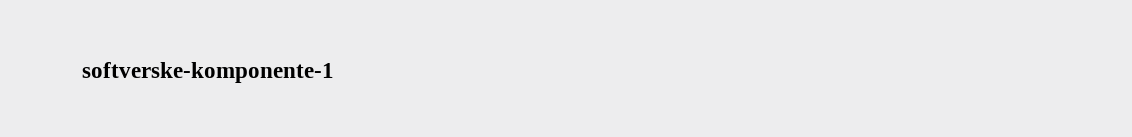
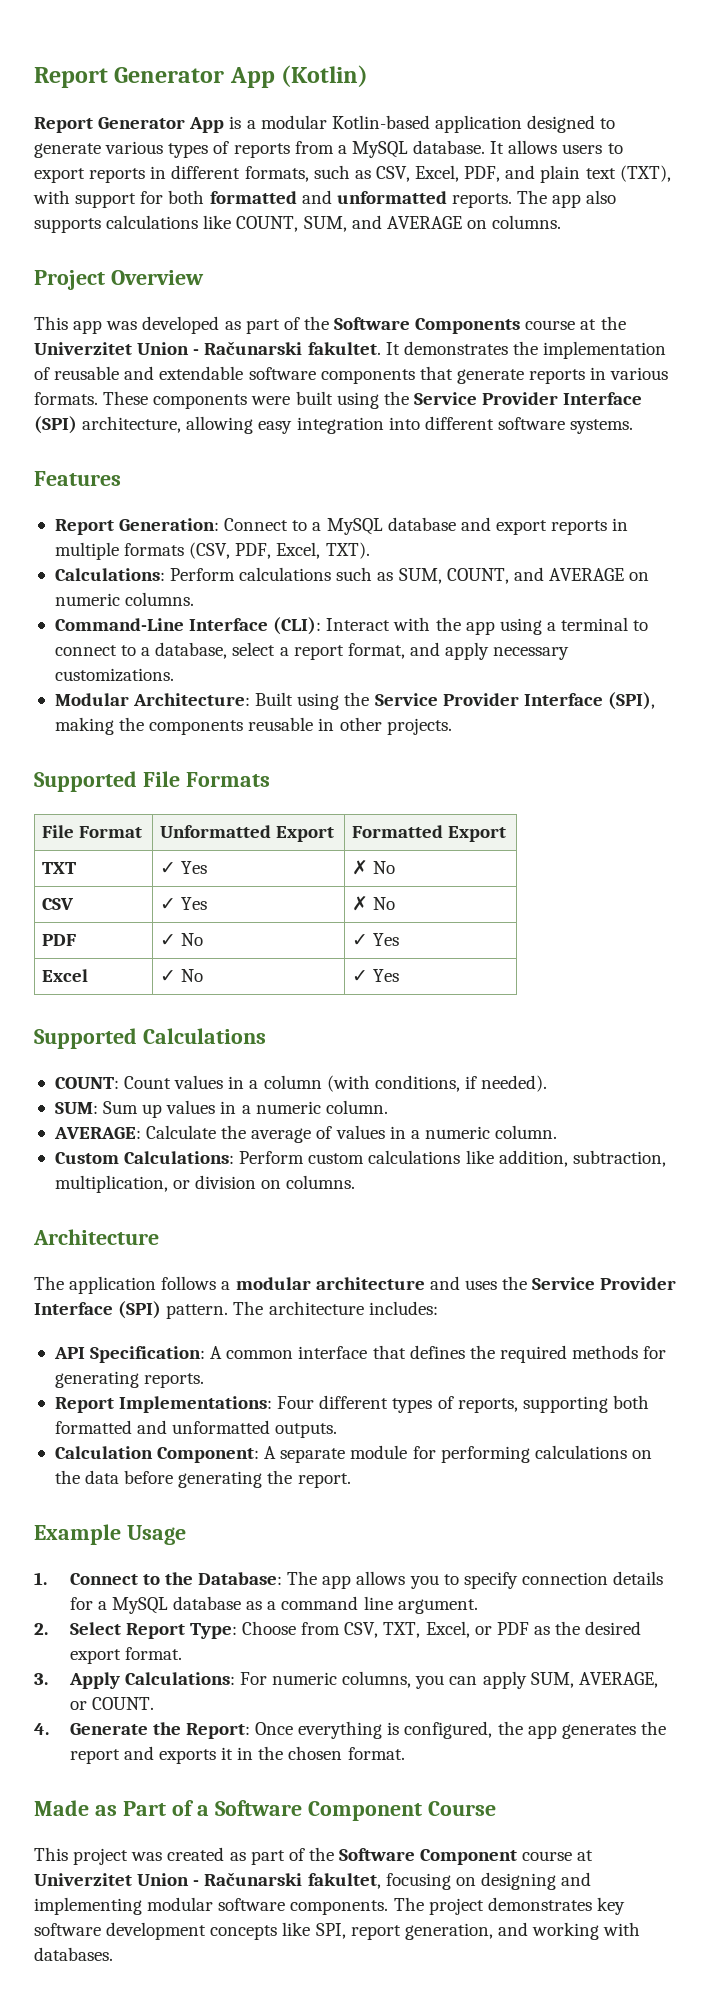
- softverske-komponente-1
+ Report Generator App (Kotlin)
+ Report Generator App is a modular Kotlin-based application designed to generate various types of reports from a MySQL database. It allows users to export reports in different formats, such as CSV, Excel, PDF, and plain text (TXT), with support for both formatted and unformatted reports. The app also supports calculations like COUNT, SUM, and AVERAGE on columns.
+ Project Overview
+ This app was developed as part of the Software Components course at the Univerzitet Union - Računarski fakultet. It demonstrates the implementation of reusable and extendable software components that generate reports in various formats. These components were built using the Service Provider Interface (SPI) architecture, allowing easy integration into different software systems.
+ Features
+ Report Generation: Connect to a MySQL database and export reports in multiple formats (CSV, PDF, Excel, TXT).
+ Calculations: Perform calculations such as SUM, COUNT, and AVERAGE on numeric columns.
+ Command-Line Interface (CLI): Interact with the app using a terminal to connect to a database, select a report format, and apply necessary customizations.
+ Modular Architecture: Built using the Service Provider Interface (SPI), making the components reusable in other projects.
+ Supported File Formats
+ File Format | Unformatted Export | Formatted Export
+ TXT | ✓ Yes | ✗ No
+ CSV | ✓ Yes | ✗ No
+ PDF | ✓ No | ✓ Yes
+ Excel | ✓ No | ✓ Yes
+ Supported Calculations
+ COUNT: Count values in a column (with conditions, if needed).
+ SUM: Sum up values in a numeric column.
+ AVERAGE: Calculate the average of values in a numeric column.
+ Custom Calculations: Perform custom calculations like addition, subtraction, multiplication, or division on columns.
+ Architecture
+ The application follows a modular architecture and uses the Service Provider Interface (SPI) pattern. The architecture includes:
+ API Specification: A common interface that defines the required methods for generating reports.
+ Report Implementations: Four different types of reports, supporting both formatted and unformatted outputs.
+ Calculation Component: A separate module for performing calculations on the data before generating the report.
+ Example Usage
+ 1. Connect to the Database: The app allows you to specify connection details for a MySQL database as a command line argument.
+ 2. Select Report Type: Choose from CSV, TXT, Excel, or PDF as the desired export format.
+ 3. Apply Calculations: For numeric columns, you can apply SUM, AVERAGE, or COUNT.
+ 4. Generate the Report: Once everything is configured, the app generates the report and exports it in the chosen format.
+ Made as Part of a Software Component Course
+ This project was created as part of the Software Component course at Univerzitet Union - Računarski fakultet, focusing on designing and implementing modular software components. The project demonstrates key software development concepts like SPI, report generation, and working with databases.

